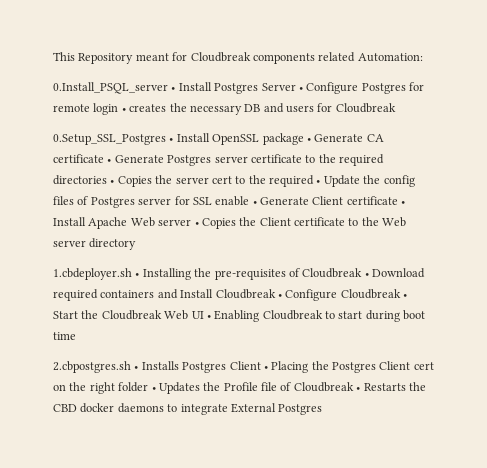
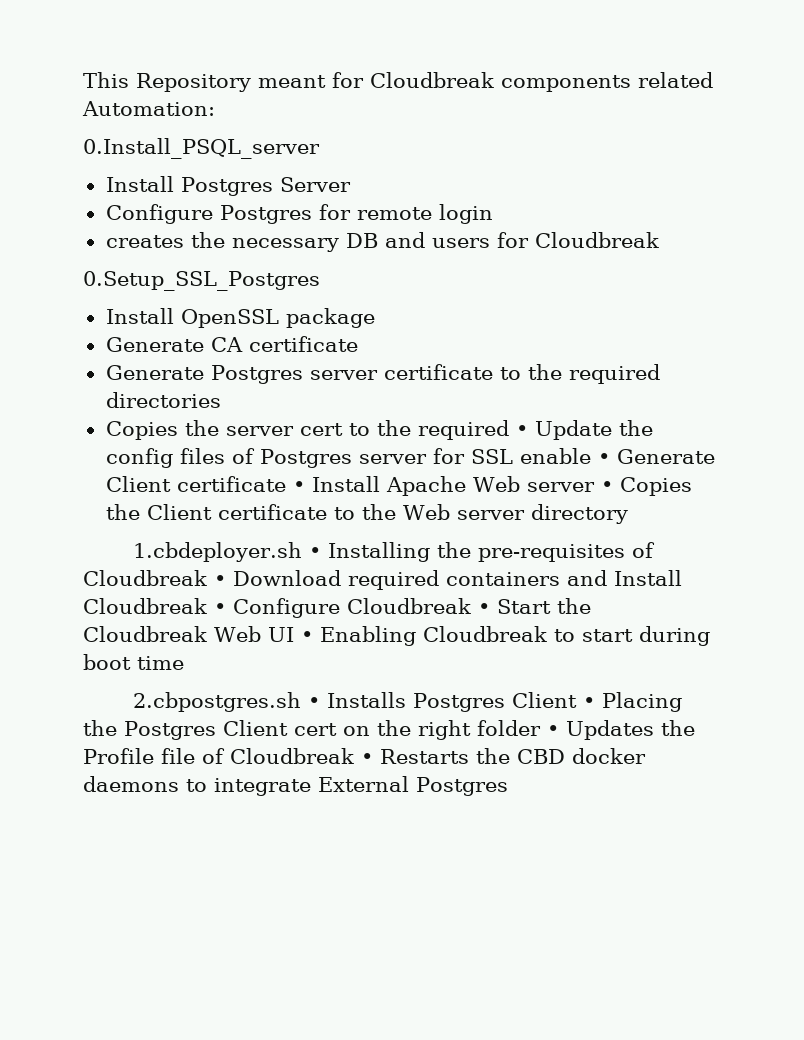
- 0.Install_PSQL_server • Install Postgres Server • Configure Postgres for remote login • creates the necessary DB and users for Cloudbreak
+ 0.Install_PSQL_server
+ Install Postgres Server
+ Configure Postgres for remote login
+ creates the necessary DB and users for Cloudbreak
- 0.Setup_SSL_Postgres • Install OpenSSL package • Generate CA certificate • Generate Postgres server certificate to the required directories • Copies the server cert to the required • Update the config files of Postgres server for SSL enable • Generate Client certificate • Install Apache Web server • Copies the Client certificate to the Web server directory
+ 0.Setup_SSL_Postgres
+ Install OpenSSL package
+ Generate CA certificate
+ Generate Postgres server certificate to the required directories
+ Copies the server cert to the required • Update the config files of Postgres server for SSL enable • Generate Client certificate • Install Apache Web server • Copies the Client certificate to the Web server directory

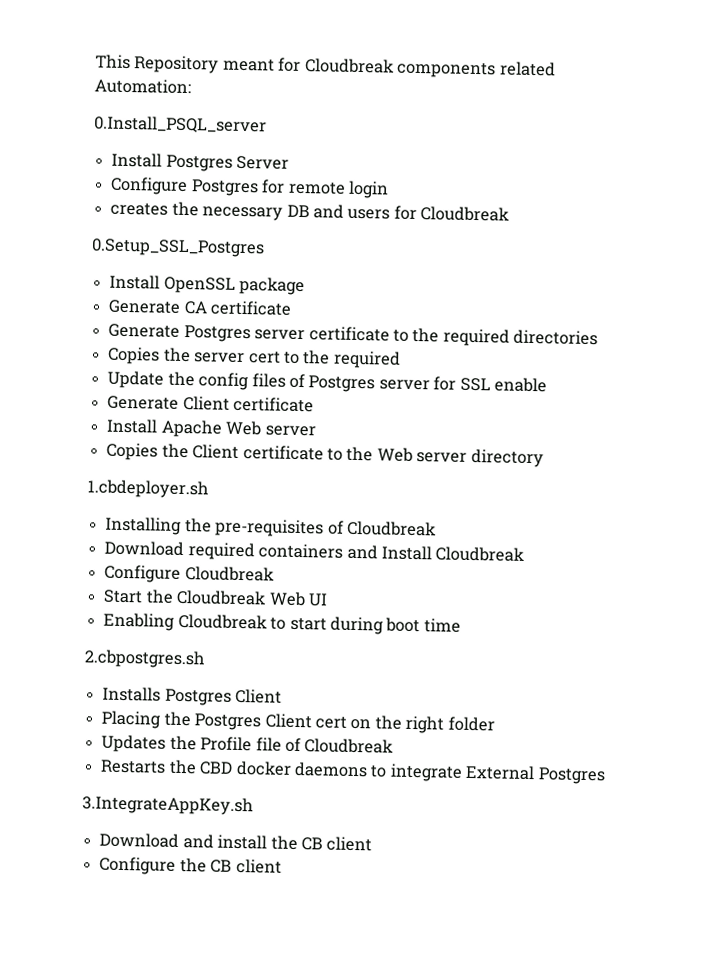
- Copies the server cert to the required • Update the config files of Postgres server for SSL enable • Generate Client certificate • Install Apache Web server • Copies the Client certificate to the Web server directory
+ Copies the server cert to the required
+ Update the config files of Postgres server for SSL enable
+ Generate Client certificate
+ Install Apache Web server
+ Copies the Client certificate to the Web server directory
- 1.cbdeployer.sh • Installing the pre-requisites of Cloudbreak • Download required containers and Install Cloudbreak • Configure Cloudbreak • Start the Cloudbreak Web UI • Enabling Cloudbreak to start during boot time
+ 1.cbdeployer.sh
+ Installing the pre-requisites of Cloudbreak
+ Download required containers and Install Cloudbreak
+ Configure Cloudbreak
+ Start the Cloudbreak Web UI
+ Enabling Cloudbreak to start during boot time
- 2.cbpostgres.sh • Installs Postgres Client • Placing the Postgres Client cert on the right folder • Updates the Profile file of Cloudbreak • Restarts the CBD docker daemons to integrate External Postgres
+ 2.cbpostgres.sh
+ Installs Postgres Client
+ Placing the Postgres Client cert on the right folder
+ Updates the Profile file of Cloudbreak
+ Restarts the CBD docker daemons to integrate External Postgres
+ 3.IntegrateAppKey.sh
+ Download and install the CB client
+ Configure the CB client

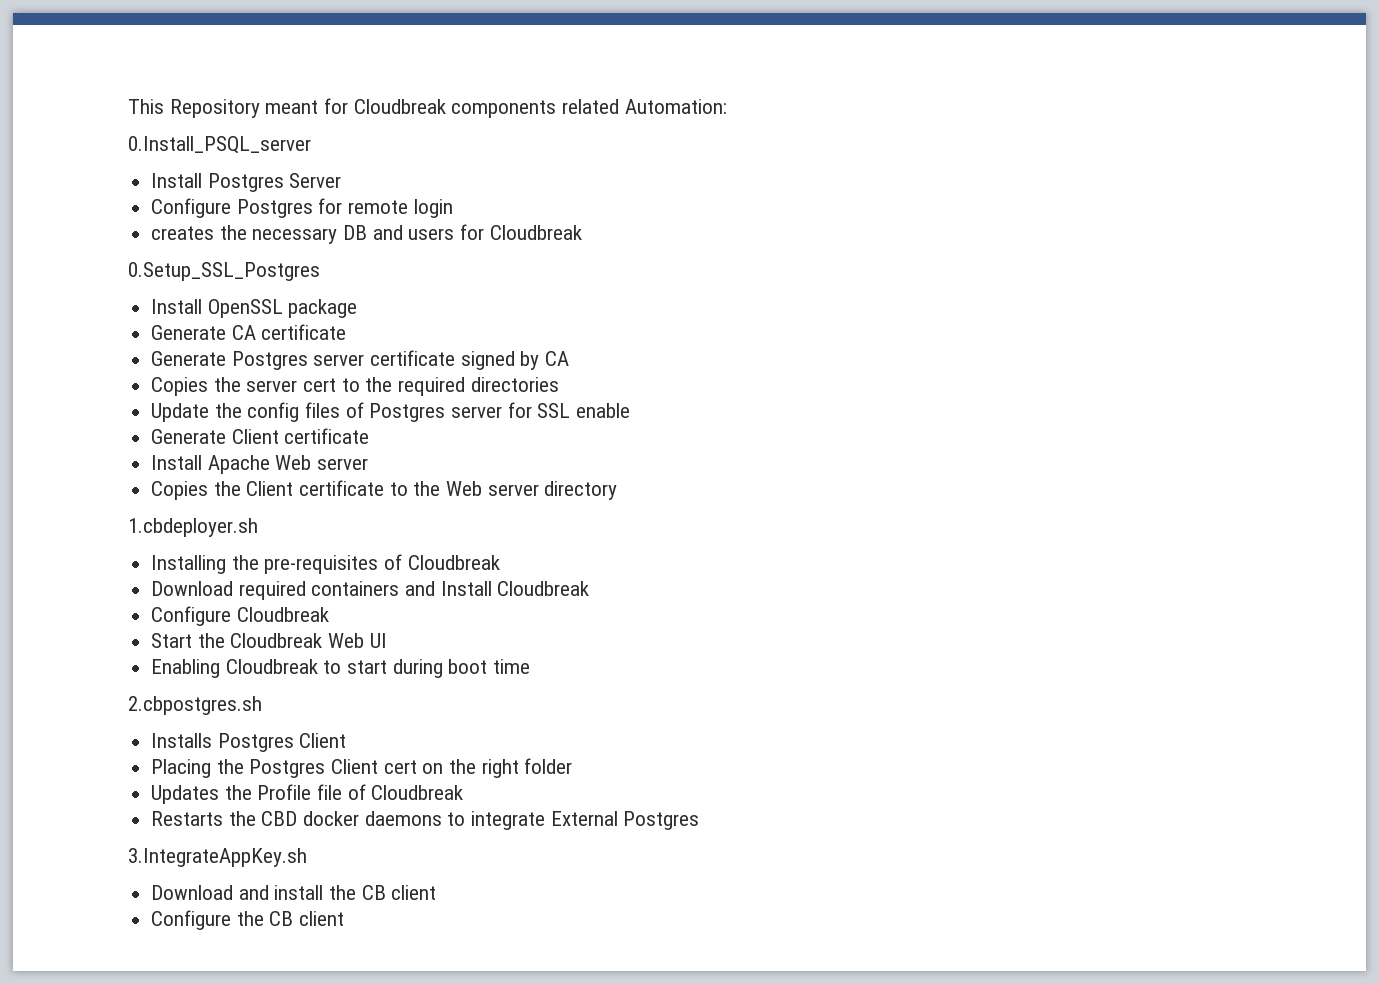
- Generate Postgres server certificate to the required directories
+ Generate Postgres server certificate signed by CA
- Copies the server cert to the required
+ Copies the server cert to the required directories

